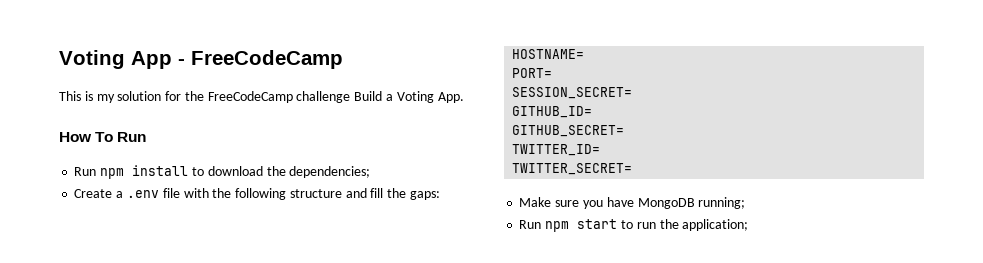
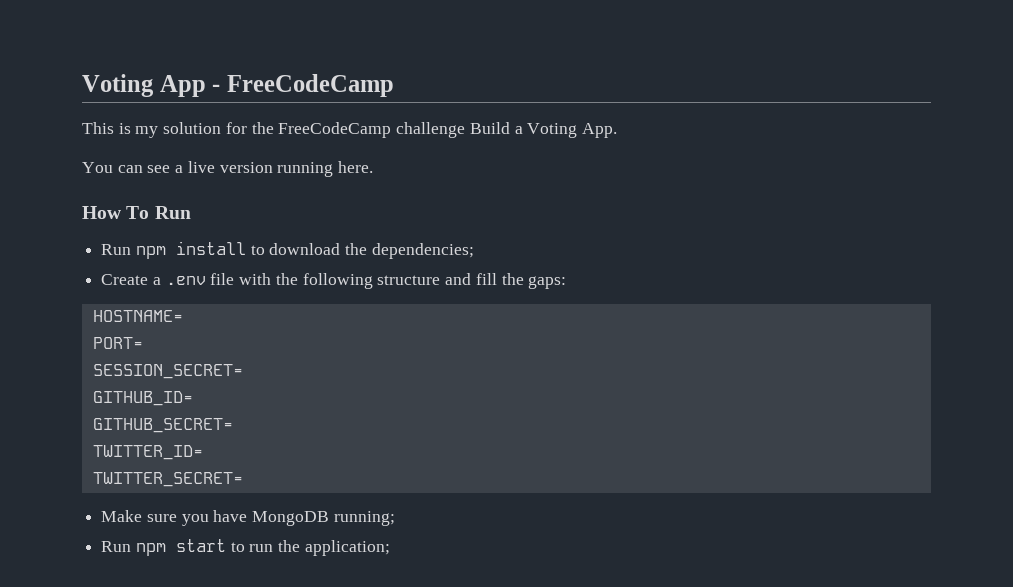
+ You can see a live version running here.

